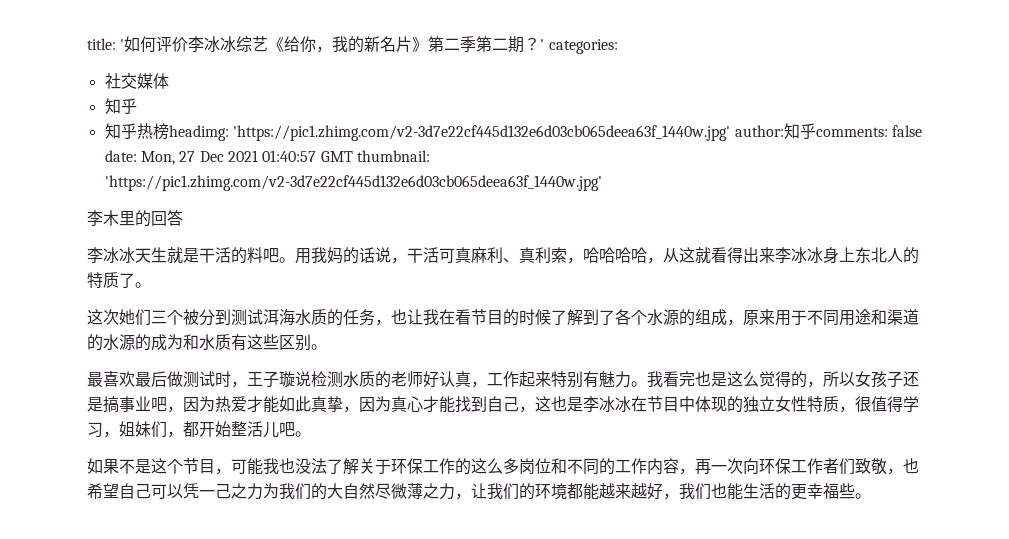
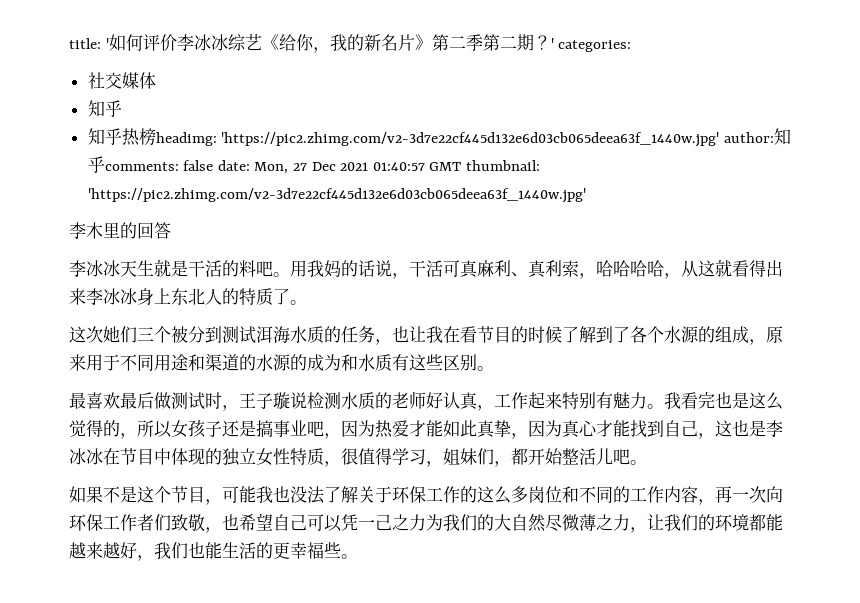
- 知乎热榜headimg: 'https://pic1.zhimg.com/v2-3d7e22cf445d132e6d03cb065deea63f_1440w.jpg' author:知乎comments: false date: Mon, 27 Dec 2021 01:40:57 GMT thumbnail: 'https://pic1.zhimg.com/v2-3d7e22cf445d132e6d03cb065deea63f_1440w.jpg'
+ 知乎热榜headimg: 'https://pic2.zhimg.com/v2-3d7e22cf445d132e6d03cb065deea63f_1440w.jpg' author:知乎comments: false date: Mon, 27 Dec 2021 01:40:57 GMT thumbnail: 'https://pic2.zhimg.com/v2-3d7e22cf445d132e6d03cb065deea63f_1440w.jpg'

